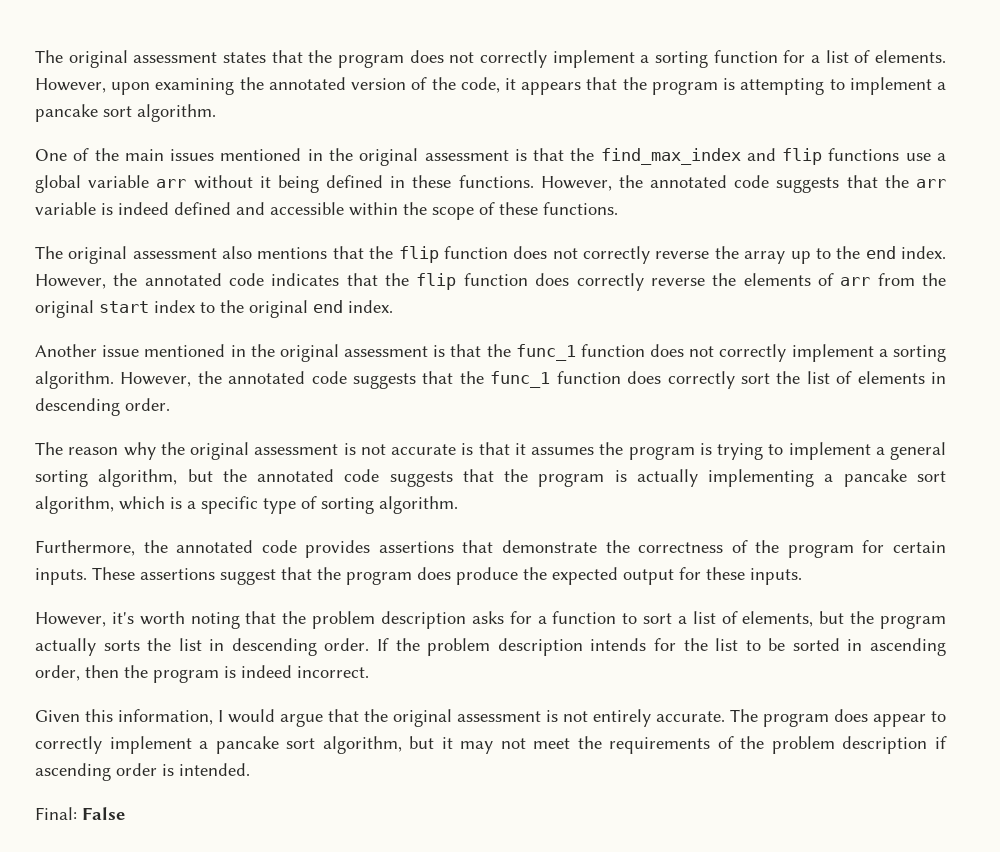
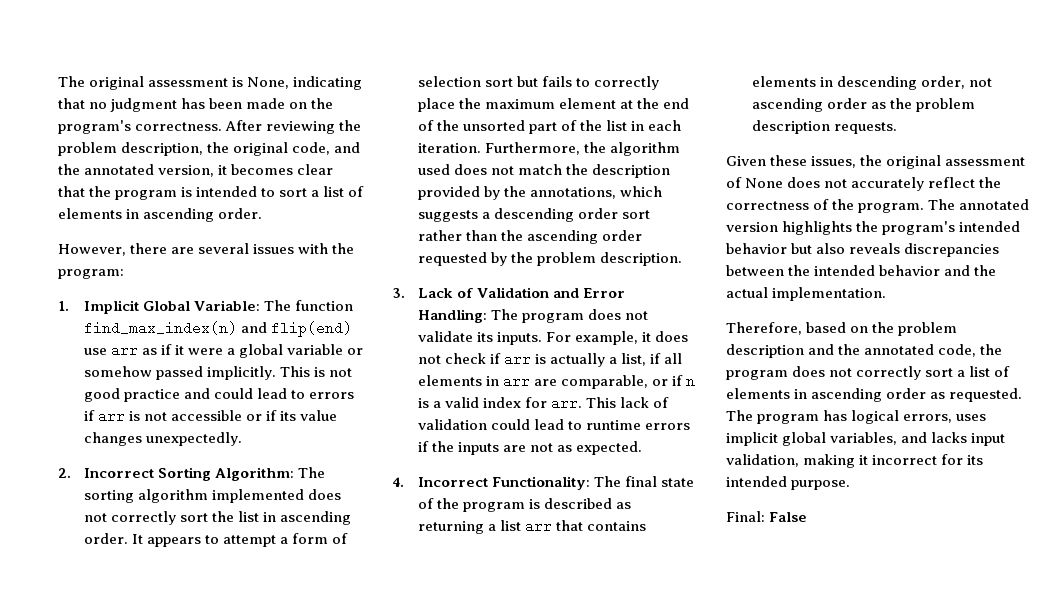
- The original assessment states that the program does not correctly implement a sorting function for a list of elements. However, upon examining the annotated version of the code, it appears that the program is attempting to implement a pancake sort algorithm.
- One of the main issues mentioned in the original assessment is that the find_max_index and flip functions use a global variable arr without it being defined in these functions. However, the annotated code suggests that the arr variable is indeed defined and accessible within the scope of these functions.
- The original assessment also mentions that the flip function does not correctly reverse the array up to the end index. However, the annotated code indicates that the flip function does correctly reverse the elements of arr from the original start index to the original end index.
- Another issue mentioned in the original assessment is that the func_1 function does not correctly implement a sorting algorithm. However, the annotated code suggests that the func_1 function does correctly sort the list of elements in descending order.
- The reason why the original assessment is not accurate is that it assumes the program is trying to implement a general sorting algorithm, but the annotated code suggests that the program is actually implementing a pancake sort algorithm, which is a specific type of sorting algorithm.
- Furthermore, the annotated code provides assertions that demonstrate the correctness of the program for certain inputs. These assertions suggest that the program does produce the expected output for these inputs.
- However, it's worth noting that the problem description asks for a function to sort a list of elements, but the program actually sorts the list in descending order. If the problem description intends for the list to be sorted in ascending order, then the program is indeed incorrect.
- Given this information, I would argue that the original assessment is not entirely accurate. The program does appear to correctly implement a pancake sort algorithm, but it may not meet the requirements of the problem description if ascending order is intended.
+ The original assessment is None, indicating that no judgment has been made on the program's correctness. After reviewing the problem description, the original code, and the annotated version, it becomes clear that the program is intended to sort a list of elements in ascending order.
+ However, there are several issues with the program:
+ 1. Implicit Global Variable: The function find_max_index(n) and flip(end) use arr as if it were a global variable or somehow passed implicitly. This is not good practice and could lead to errors if arr is not accessible or if its value changes unexpectedly.
+ 2. Incorrect Sorting Algorithm: The sorting algorithm implemented does not correctly sort the list in ascending order. It appears to attempt a form of selection sort but fails to correctly place the maximum element at the end of the unsorted part of the list in each iteration. Furthermore, the algorithm used does not match the description provided by the annotations, which suggests a descending order sort rather than the ascending order requested by the problem description.
+ 3. Lack of Validation and Error Handling: The program does not validate its inputs. For example, it does not check if arr is actually a list, if all elements in arr are comparable, or if n is a valid index for arr. This lack of validation could lead to runtime errors if the inputs are not as expected.
+ 4. Incorrect Functionality: The final state of the program is described as returning a list arr that contains elements in descending order, not ascending order as the problem description requests.
+ Given these issues, the original assessment of None does not accurately reflect the correctness of the program. The annotated version highlights the program's intended behavior but also reveals discrepancies between the intended behavior and the actual implementation.
+ Therefore, based on the problem description and the annotated code, the program does not correctly sort a list of elements in ascending order as requested. The program has logical errors, uses implicit global variables, and lacks input validation, making it incorrect for its intended purpose.

